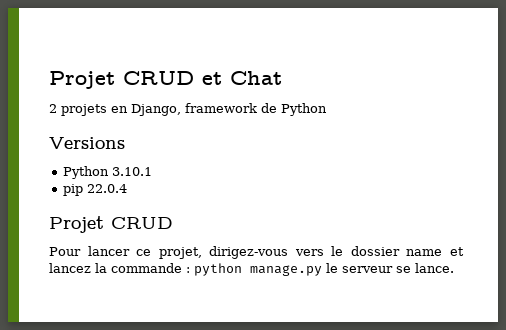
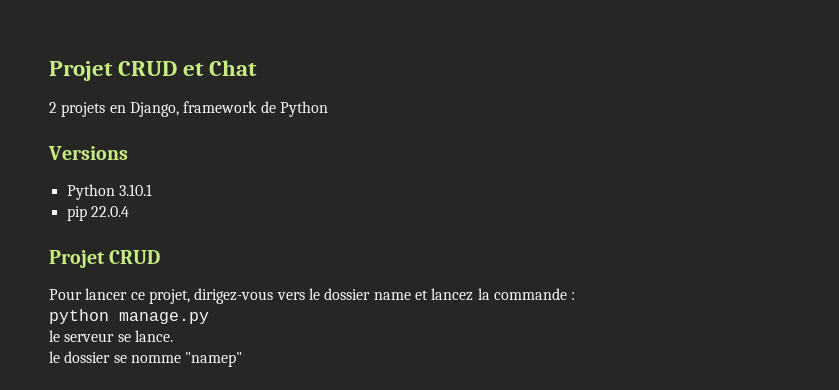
- Pour lancer ce projet, dirigez-vous vers le dossier name et lancez la commande : python manage.py le serveur se lance.
+ Pour lancer ce projet, dirigez-vous vers le dossier name et lancez la commande :
+ python manage.py
+ le serveur se lance.
+ le dossier se nomme "namep"

